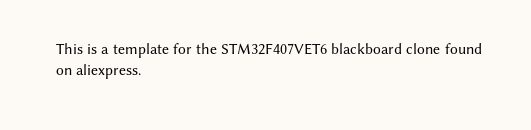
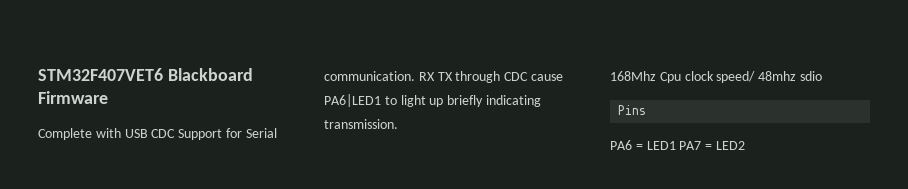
- This is a template for the STM32F407VET6 blackboard clone found on aliexpress.
+ STM32F407VET6 Blackboard Firmware
+ Complete with USB CDC Support for Serial communication. RX TX through CDC cause PA6|LED1 to light up briefly indicating transmission.
+ 168Mhz Cpu clock speed/ 48mhz sdio
+ Pins
+ PA6 = LED1 PA7 = LED2

